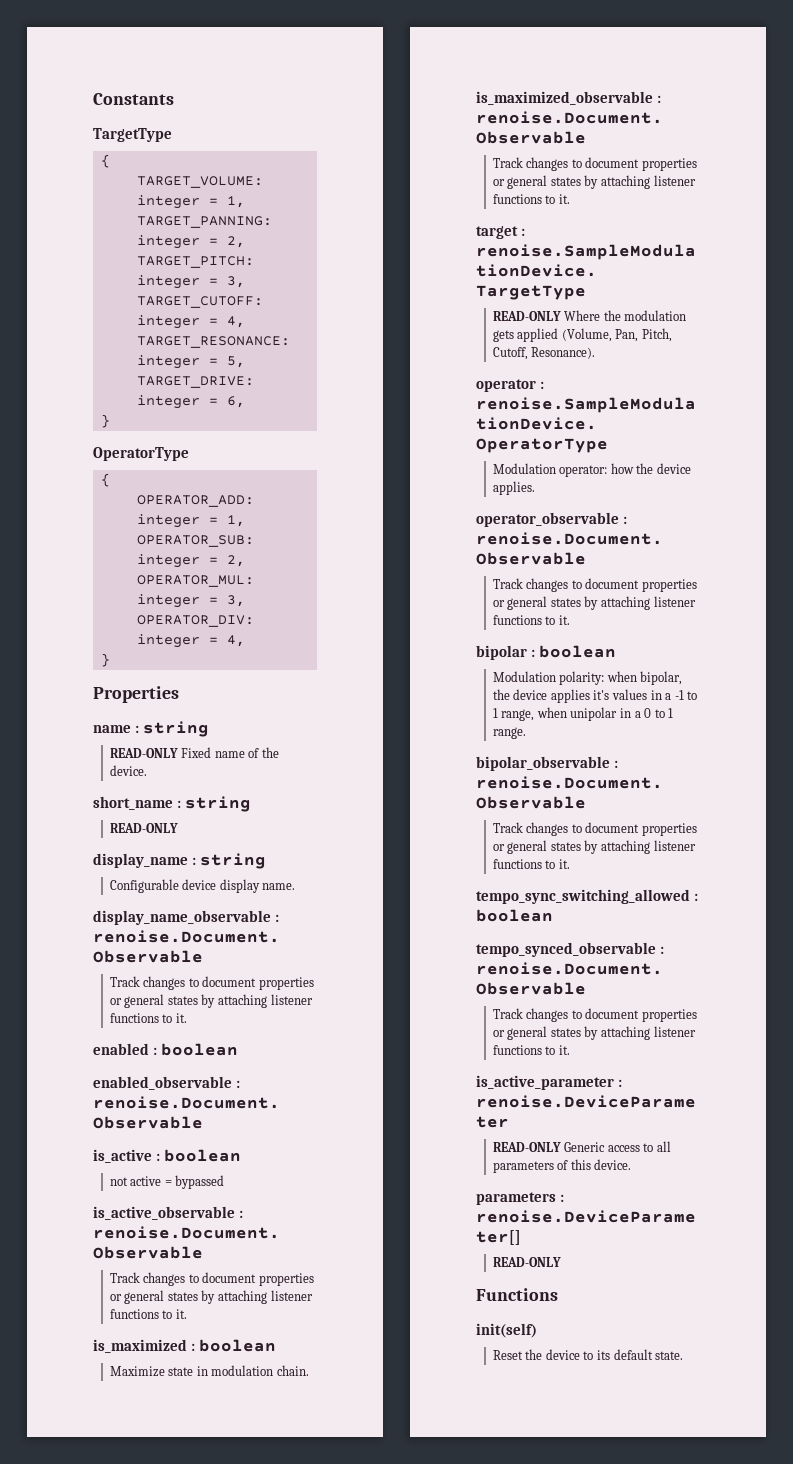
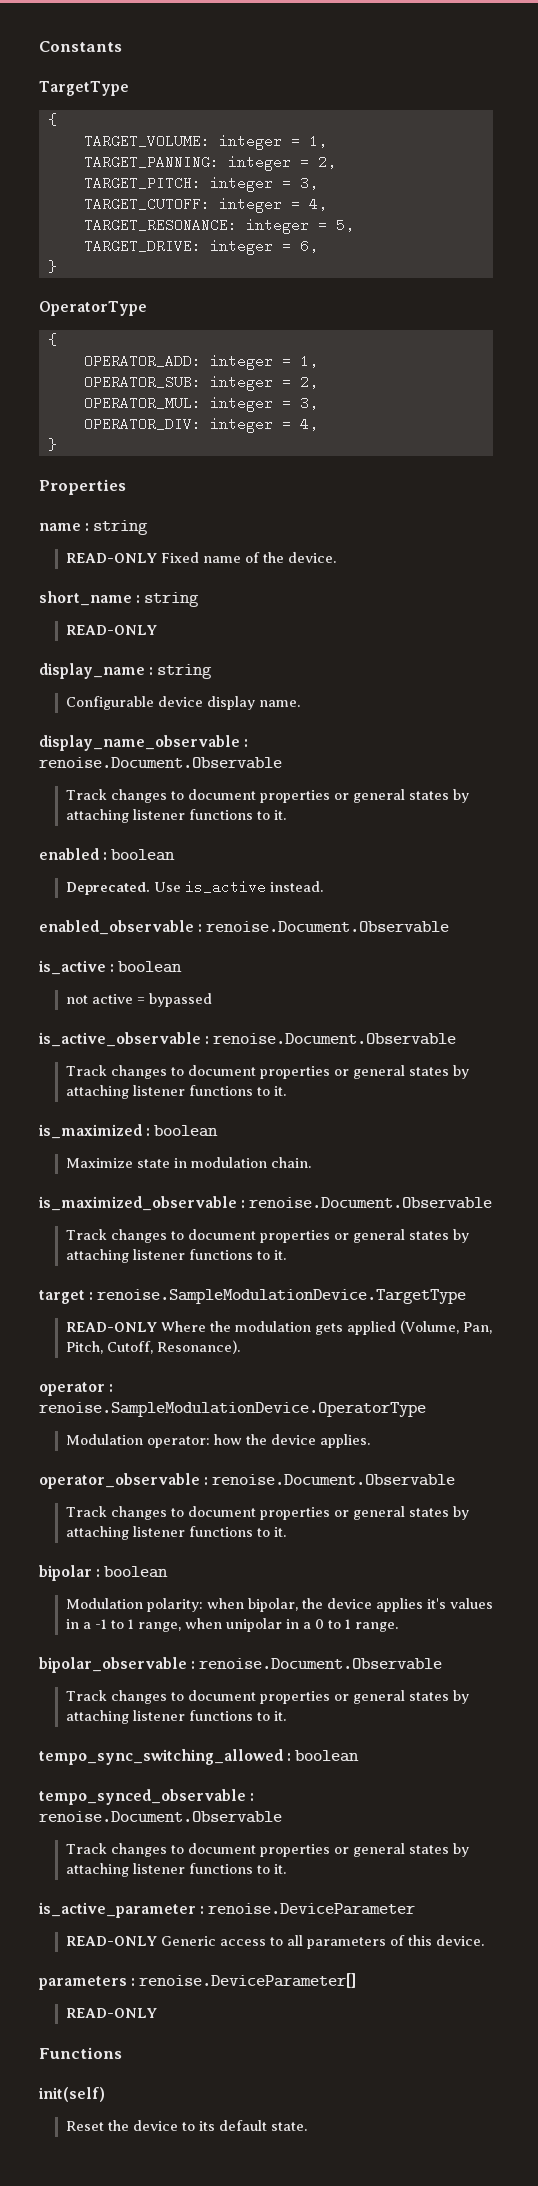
+ Deprecated. Use is_active instead.

